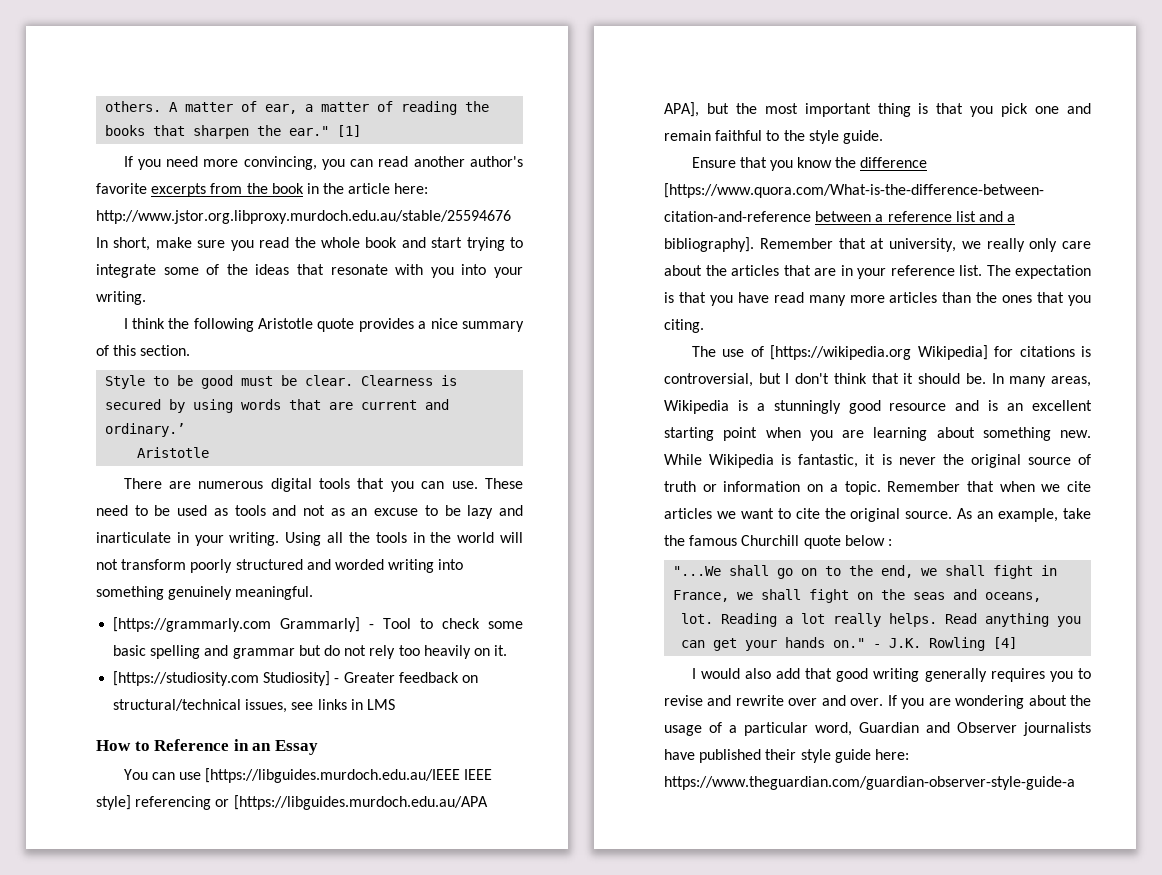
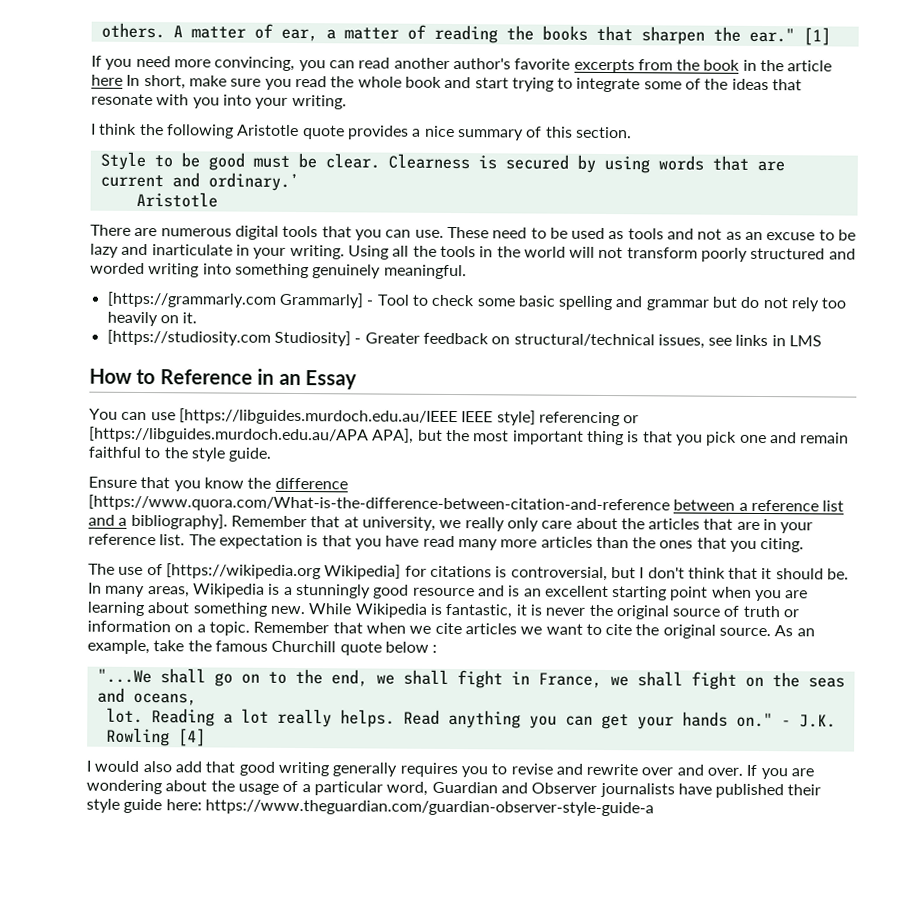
- If you need more convincing, you can read another author's favorite excerpts from the book in the article here: http://www.jstor.org.libproxy.murdoch.edu.au/stable/25594676 In short, make sure you read the whole book and start trying to integrate some of the ideas that resonate with you into your writing.
+ If you need more convincing, you can read another author's favorite excerpts from the book in the article here In short, make sure you read the whole book and start trying to integrate some of the ideas that resonate with you into your writing.

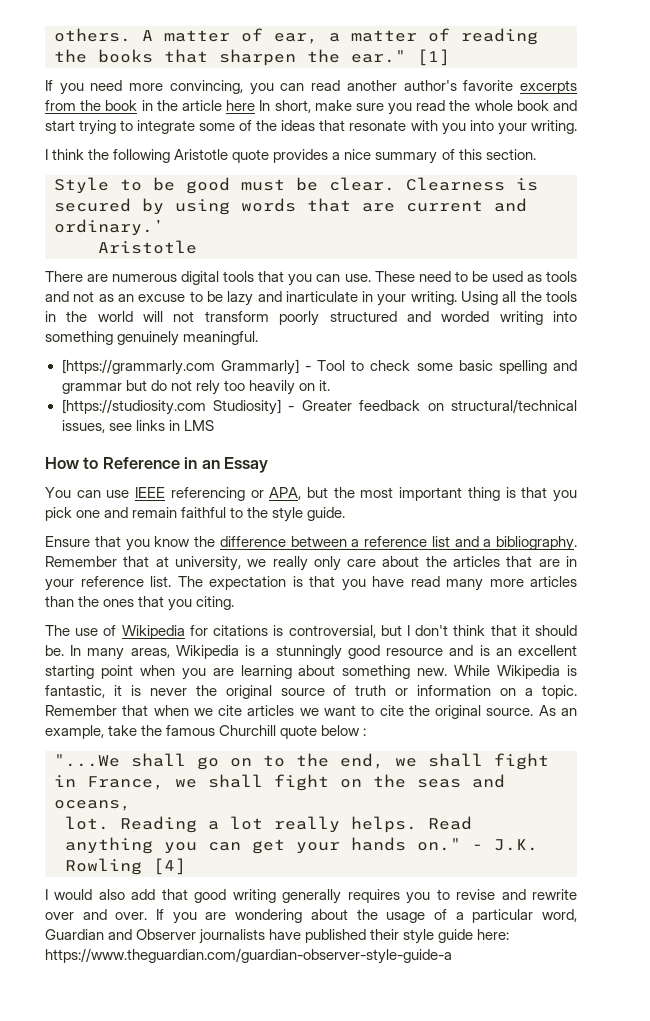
- You can use [https://libguides.murdoch.edu.au/IEEE IEEE style] referencing or [https://libguides.murdoch.edu.au/APA APA], but the most important thing is that you pick one and remain faithful to the style guide.
+ You can use IEEE referencing or APA, but the most important thing is that you pick one and remain faithful to the style guide.
- Ensure that you know the difference [https://www.quora.com/What-is-the-difference-between-citation-and-reference between a reference list and a bibliography].
+ Ensure that you know the difference between a reference list and a bibliography.
- The use of [https://wikipedia.org Wikipedia] for citations is controversial, but I don't think that it should be.
+ The use of Wikipedia for citations is controversial, but I don't think that it should be.

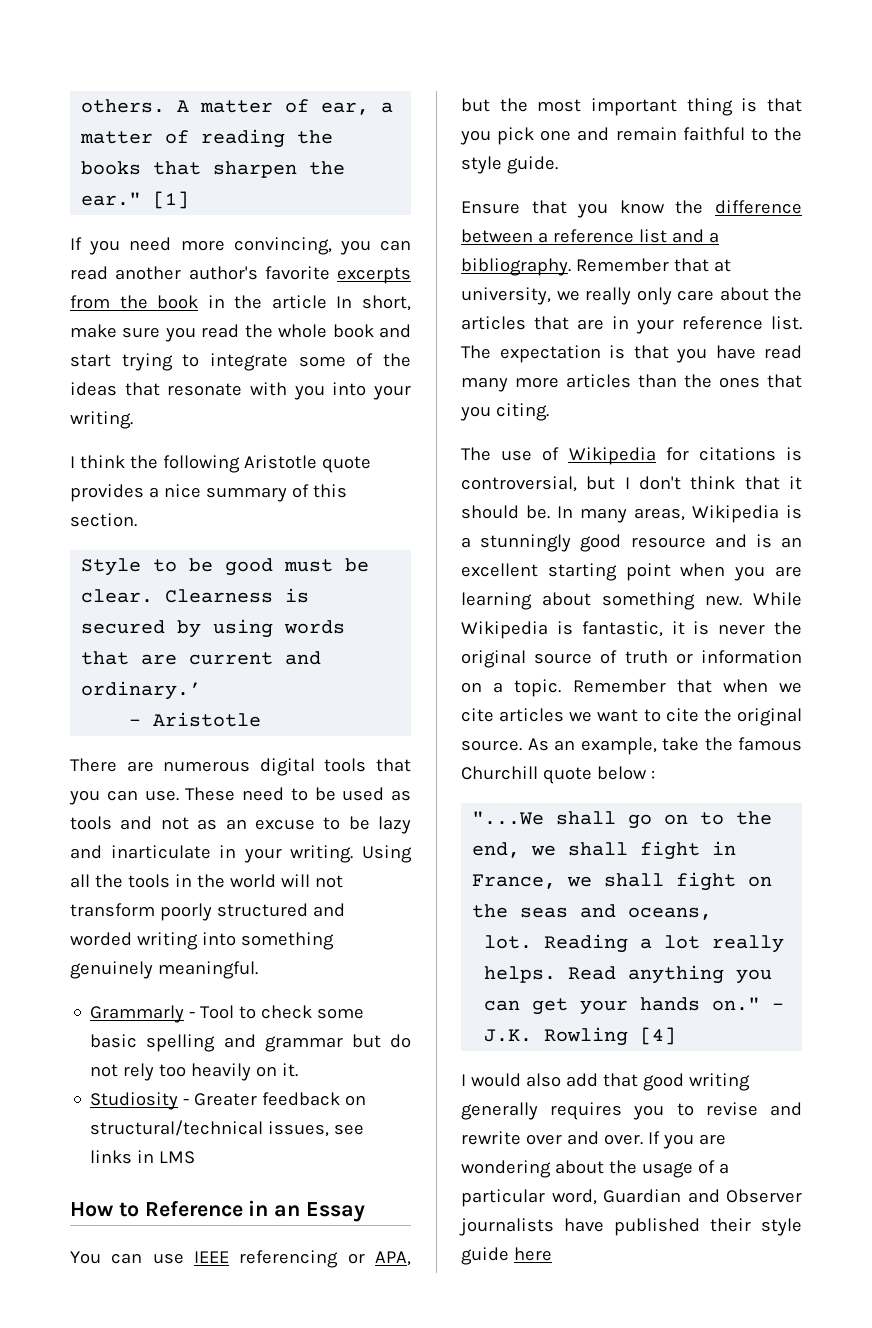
- If you need more convincing, you can read another author's favorite excerpts from the book in the article here In short, make sure you read the whole book and start trying to integrate some of the ideas that resonate with you into your writing.
+ If you need more convincing, you can read another author's favorite excerpts from the book in the article In short, make sure you read the whole book and start trying to integrate some of the ideas that resonate with you into your writing.
  Clearness is secured by using words that are current and ordinary.’
- Aristotle
+ - Aristotle
- [https://grammarly.com Grammarly] - Tool to check some basic spelling and grammar but do not rely too heavily on it.
+ Grammarly - Tool to check some basic spelling and grammar but do not rely too heavily on it.
- [https://studiosity.com Studiosity] - Greater feedback on structural/technical issues, see links in LMS
+ Studiosity - Greater feedback on structural/technical issues, see links in LMS
- If you are wondering about the usage of a particular word, Guardian and Observer journalists have published their style guide here: https://www.theguardian.com/guardian-observer-style-guide-a
+ If you are wondering about the usage of a particular word, Guardian and Observer journalists have published their style guide here

